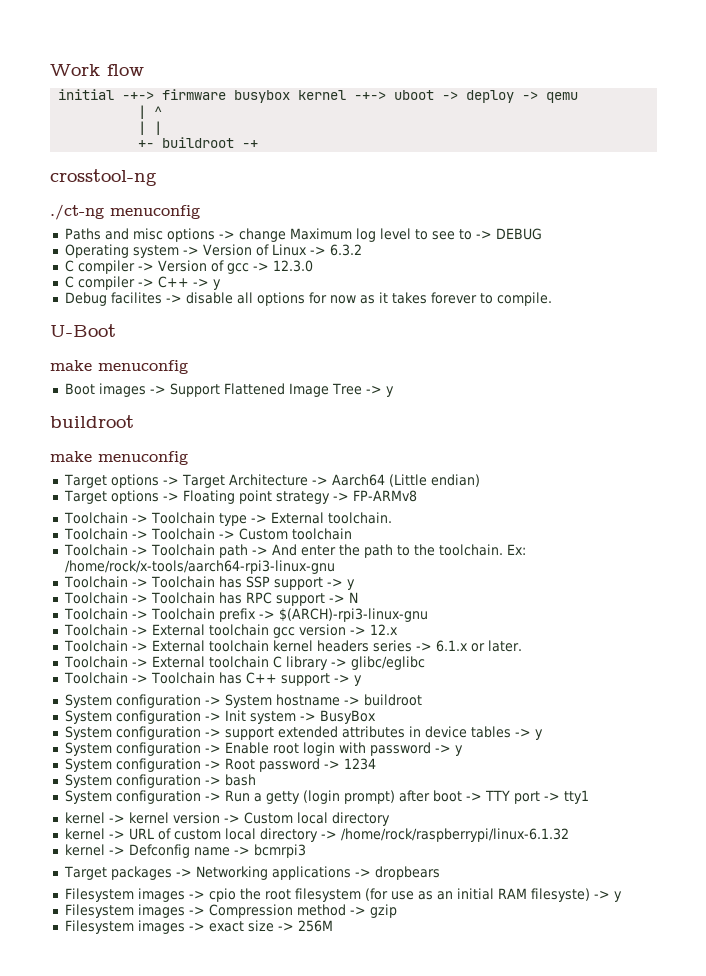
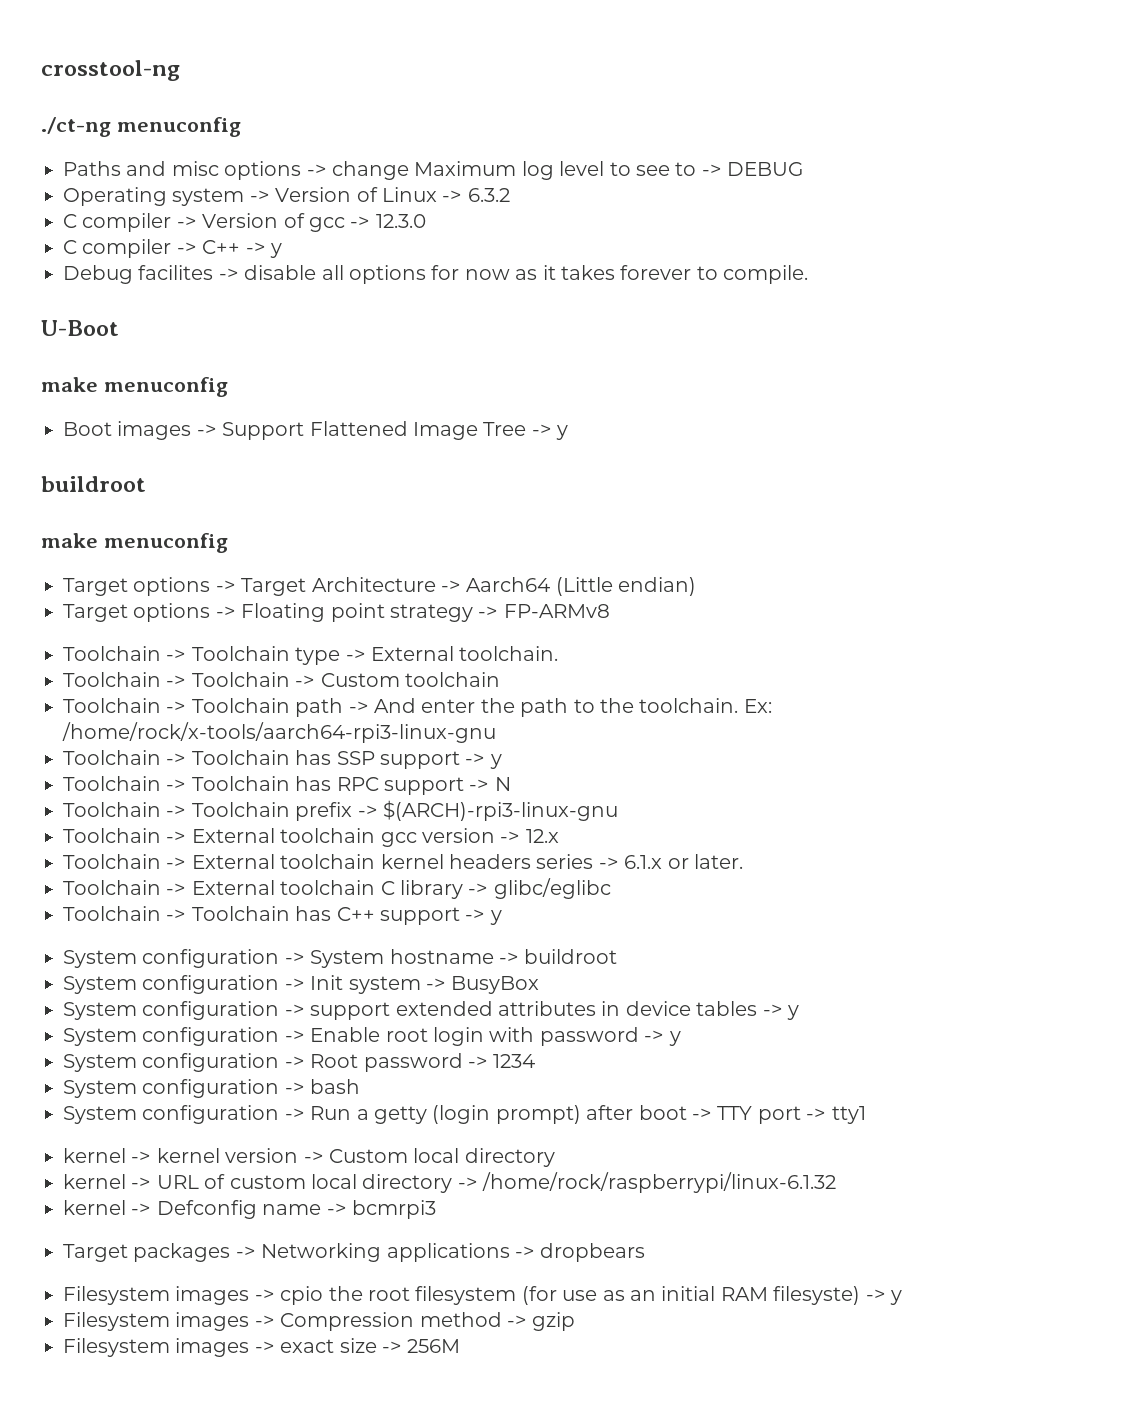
- Work flow
- initial -+-> firmware busybox kernel -+-> uboot -> deploy -> qemu
- | ^
- | |
- +- buildroot -+

